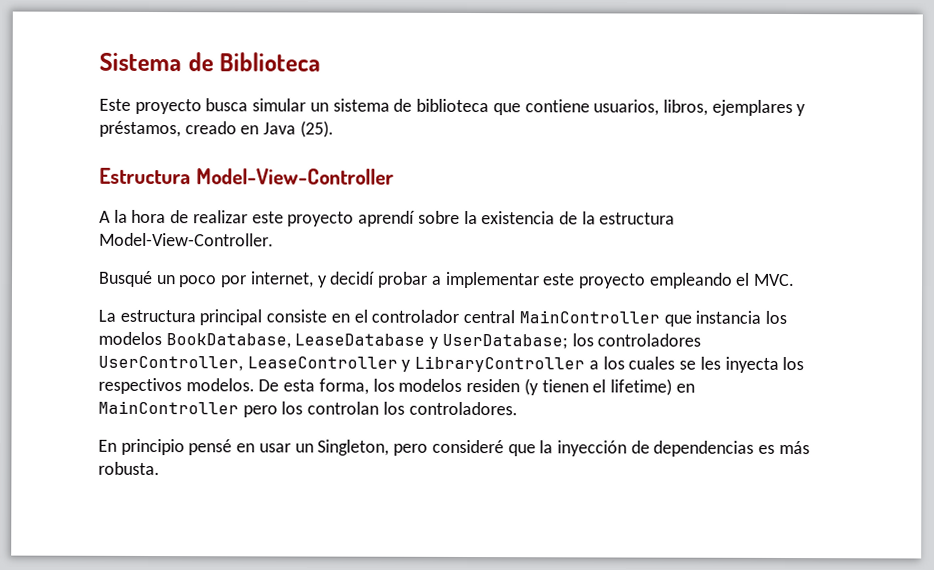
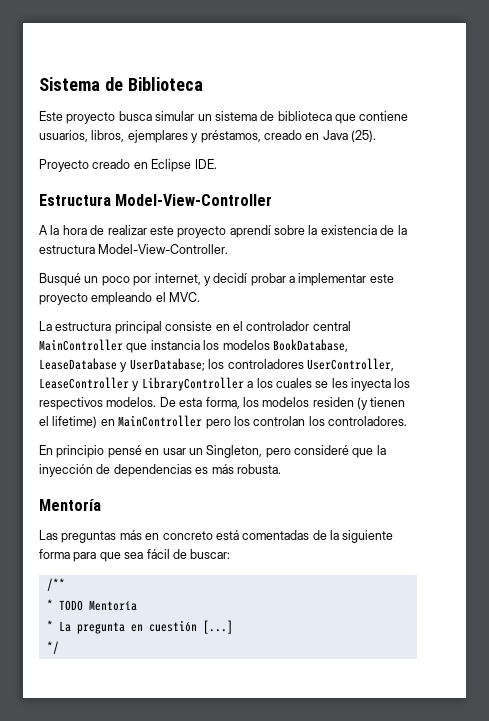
+ Proyecto creado en Eclipse IDE.
  En principio pensé en usar un Singleton, pero consideré que la inyección de dependencias es más robusta.
+ Mentoría
+ Las preguntas más en concreto está comentadas de la siguiente forma para que sea fácil de buscar:
+ /**
+ * TODO Mentoría
+ * La pregunta en cuestión [...]
+ */

